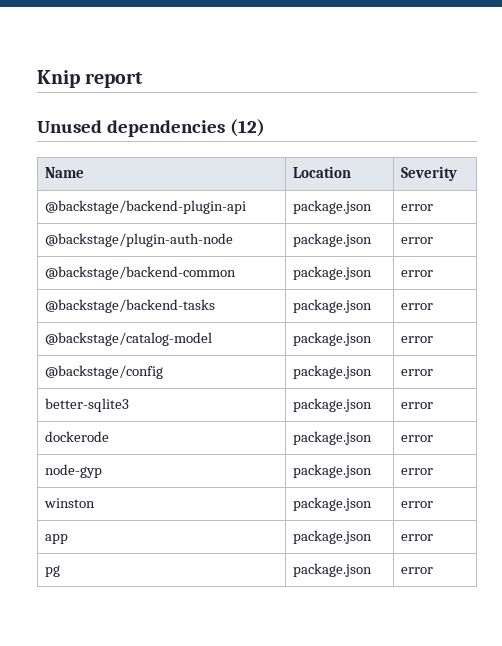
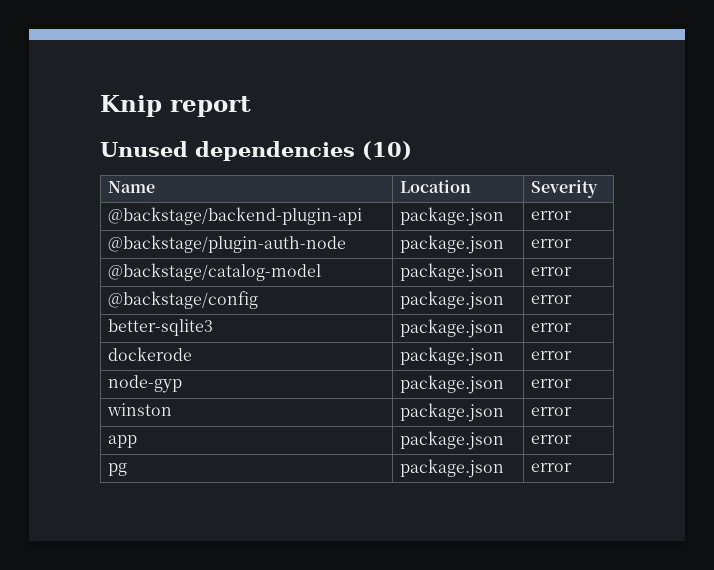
- Unused dependencies (12)
+ Unused dependencies (10)
- @backstage/backend-common | package.json | error
- @backstage/backend-tasks | package.json | error

